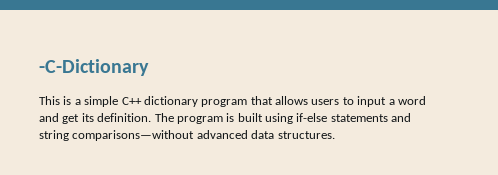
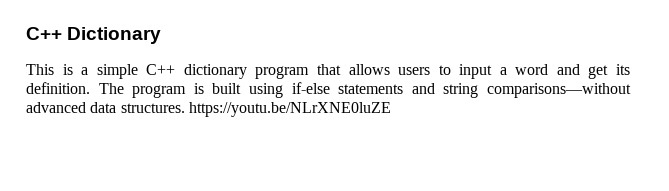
- -C-Dictionary
+ C++ Dictionary
- The program is built using if-else statements and string comparisons—without advanced data structures.
+ The program is built using if-else statements and string comparisons—without advanced data structures. https://youtu.be/NLrXNE0luZE

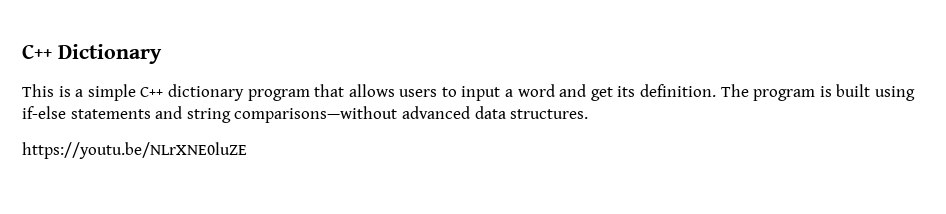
- The program is built using if-else statements and string comparisons—without advanced data structures. https://youtu.be/NLrXNE0luZE
+ The program is built using if-else statements and string comparisons—without advanced data structures.
+ https://youtu.be/NLrXNE0luZE

